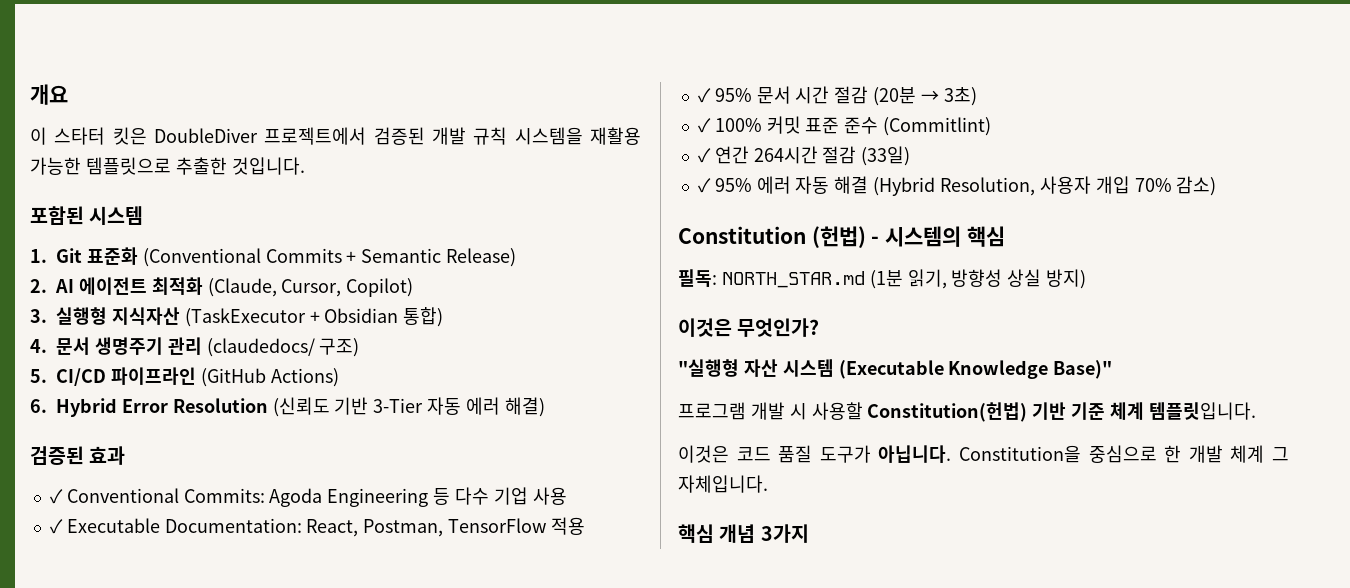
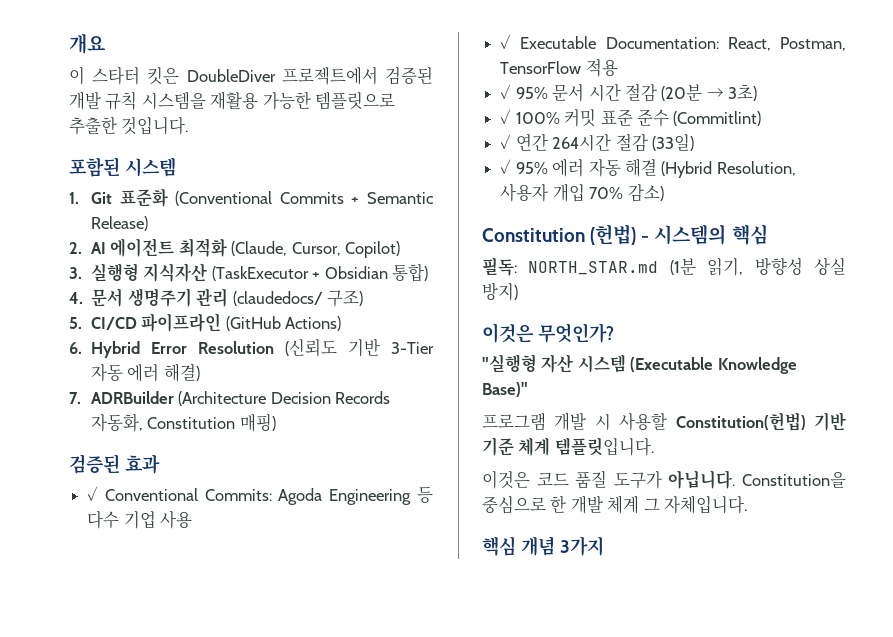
+ 7. ADRBuilder (Architecture Decision Records 자동화, Constitution 매핑)

